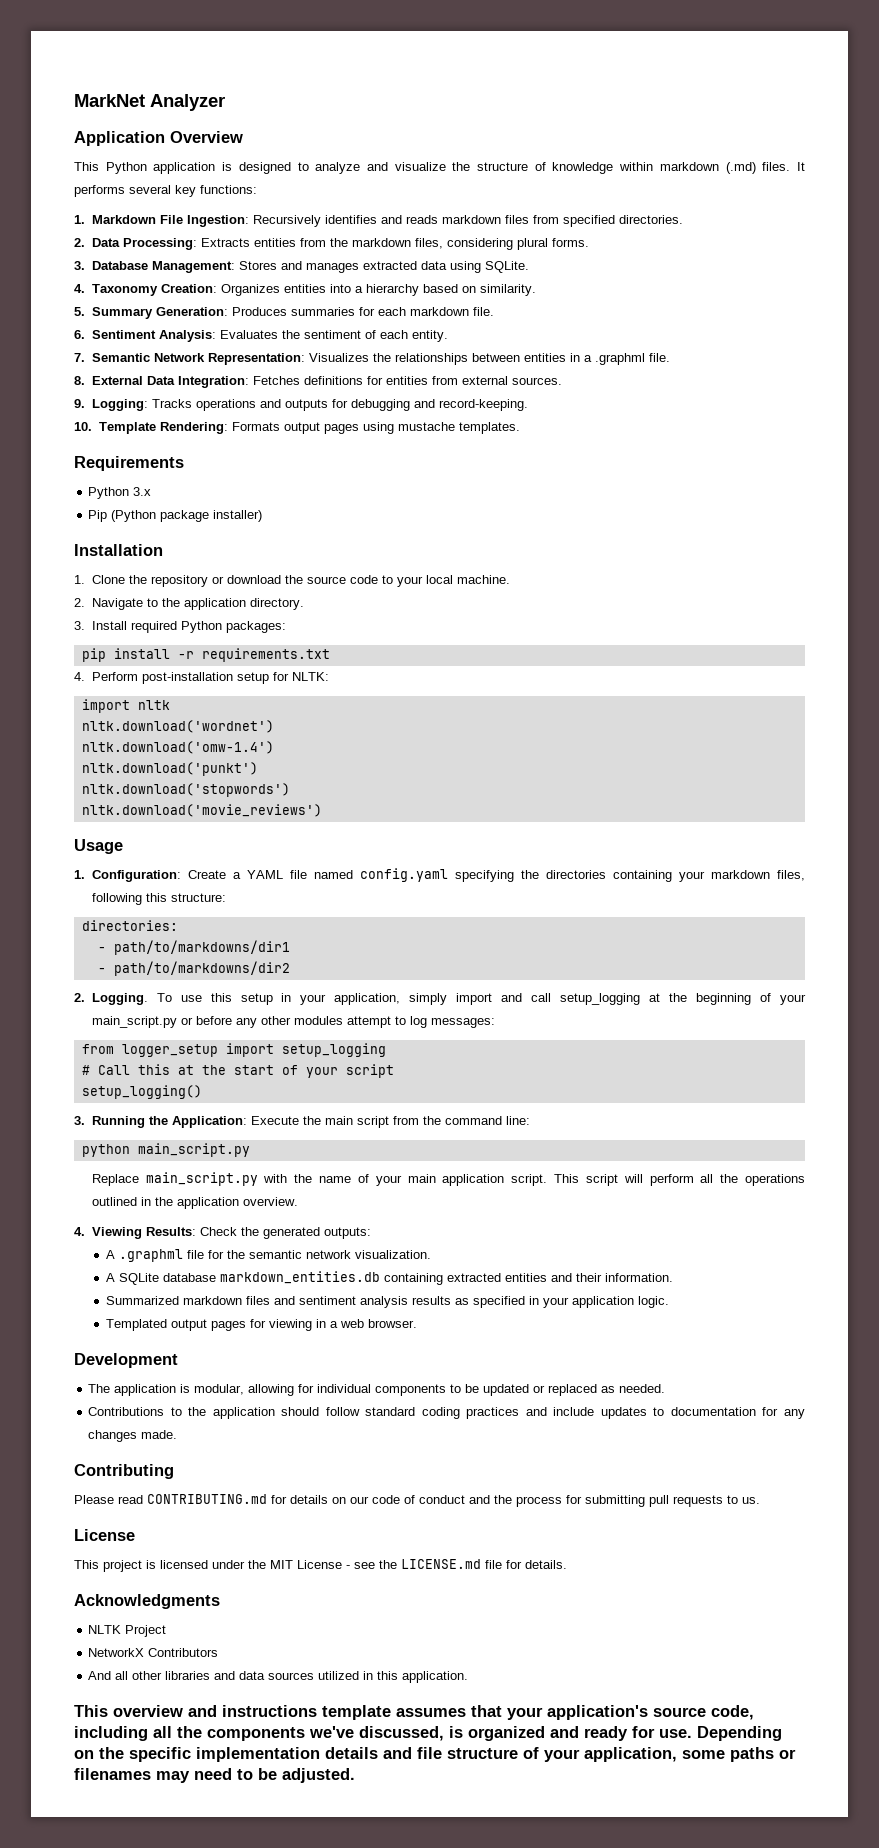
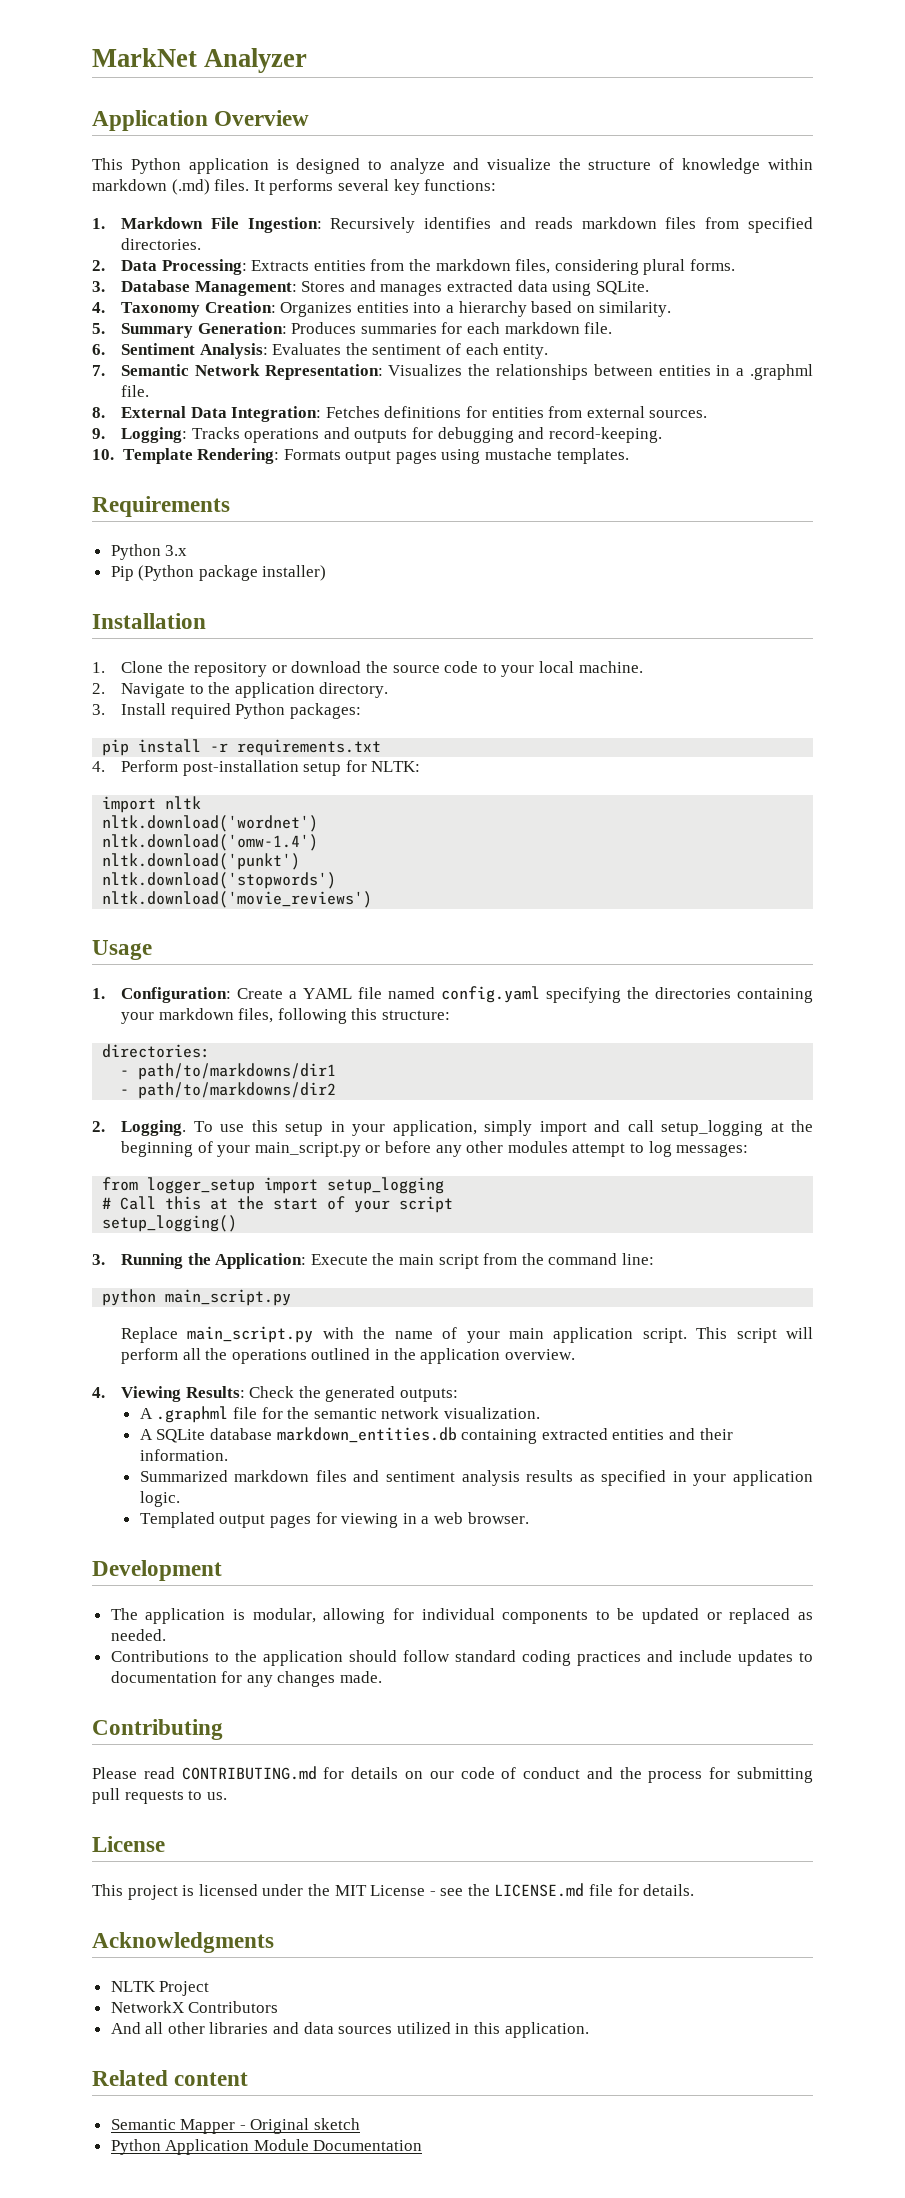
- This overview and instructions template assumes that your application's source code, including all the components we've discussed, is organized and ready for use. Depending on the specific implementation details and file structure of your application, some paths or filenames may need to be adjusted.
+ Related content
+ Semantic Mapper - Original sketch
+ Python Application Module Documentation

